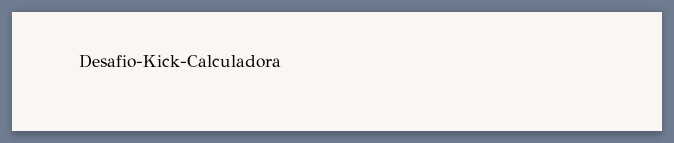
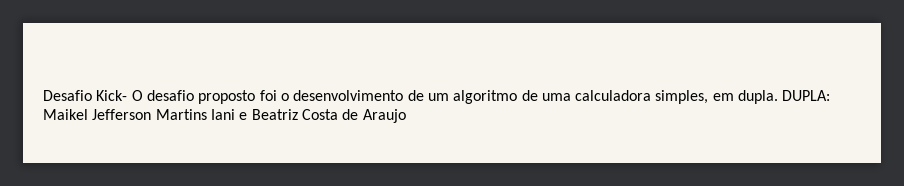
- Desafio-Kick-Calculadora
+ Desafio Kick- O desafio proposto foi o desenvolvimento de um algoritmo de uma calculadora simples, em dupla. DUPLA: Maikel Jefferson Martins Iani e Beatriz Costa de Araujo

